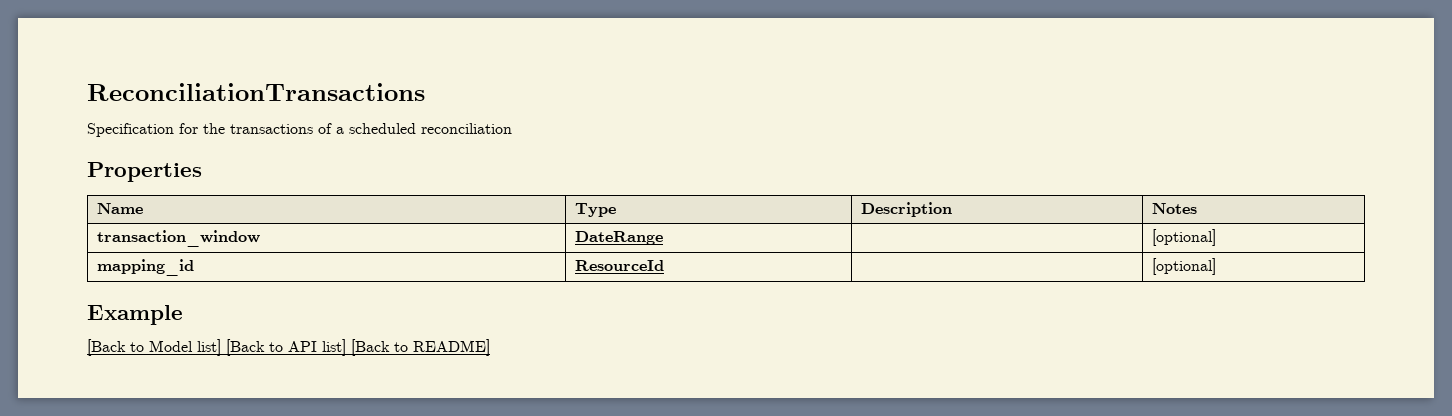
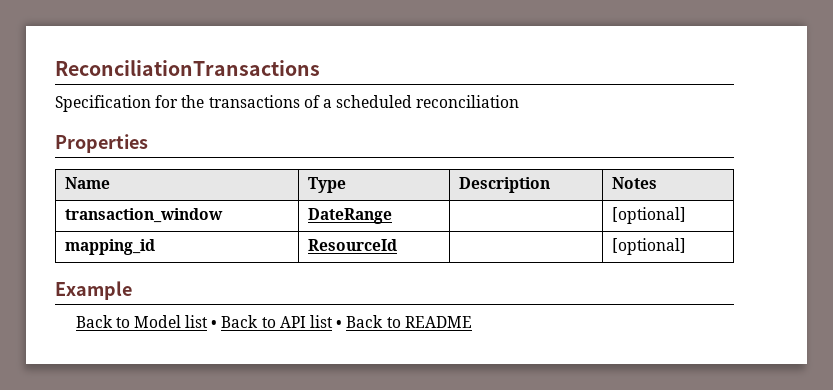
- [Back to Model list] [Back to API list] [Back to README]
+ Back to Model list • Back to API list • Back to README

